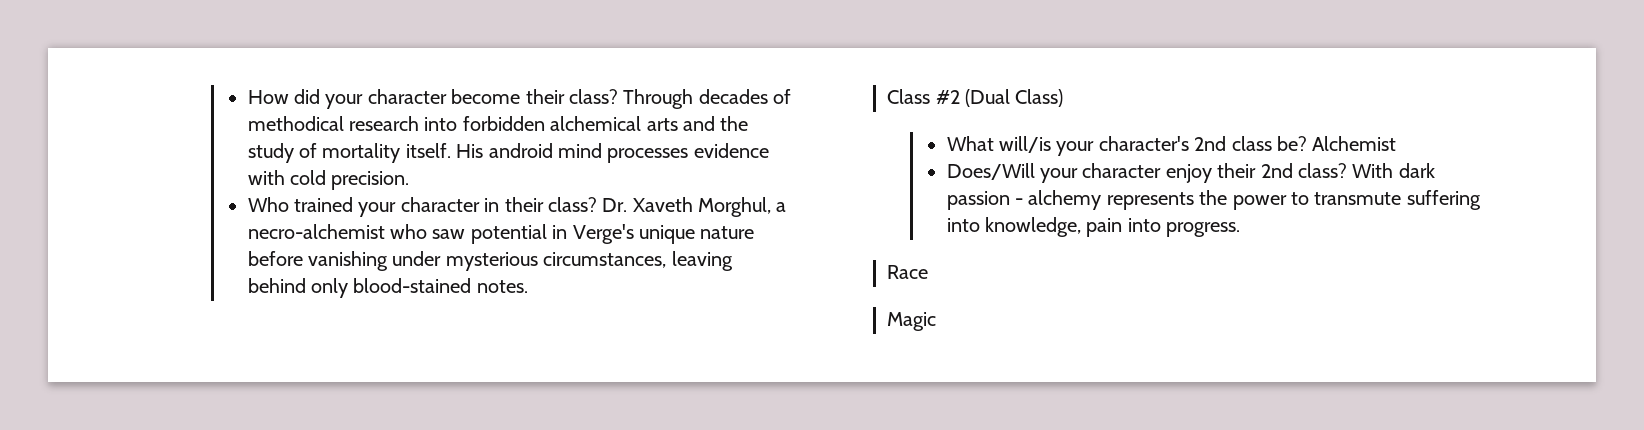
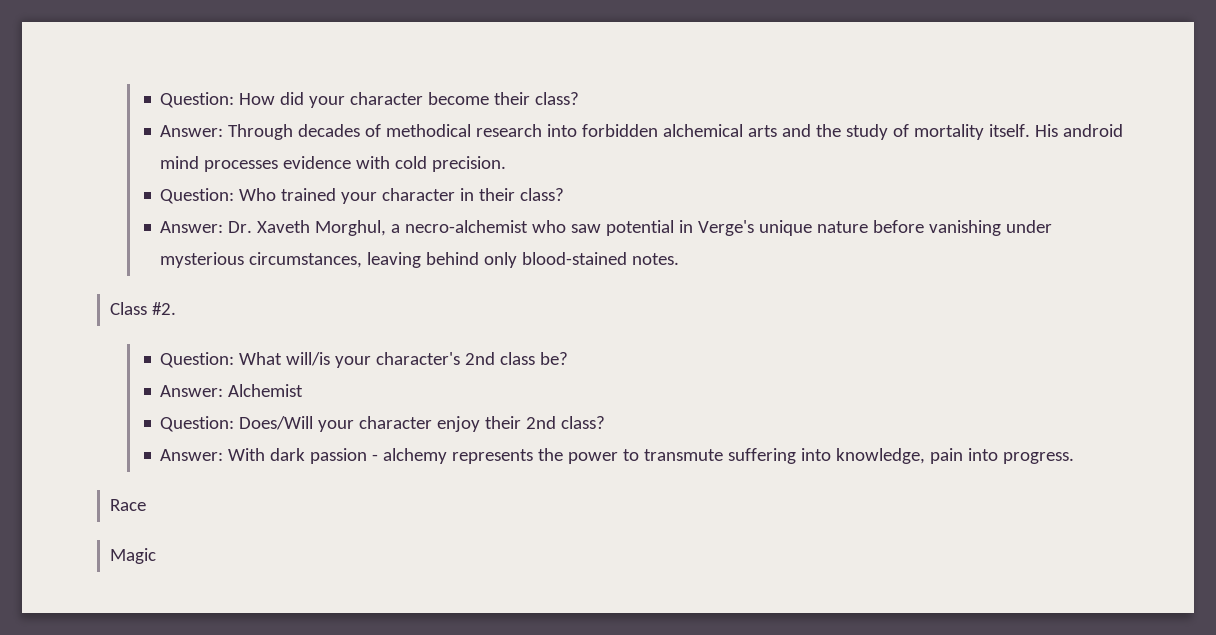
- How did your character become their class? Through decades of methodical research into forbidden alchemical arts and the study of mortality itself.
+ Question: How did your character become their class?
+ Answer: Through decades of methodical research into forbidden alchemical arts and the study of mortality itself.
- Who trained your character in their class? Dr. Xaveth Morghul, a necro-alchemist who saw potential in Verge's unique nature before vanishing under mysterious circumstances, leaving behind only blood-stained notes.
+ Question: Who trained your character in their class?
+ Answer: Dr. Xaveth Morghul, a necro-alchemist who saw potential in Verge's unique nature before vanishing under mysterious circumstances, leaving behind only blood-stained notes.
- Class #2 (Dual Class)
- What will/is your character's 2nd class be? Alchemist
+ Class #2.
+ Question: What will/is your character's 2nd class be?
+ Answer: Alchemist
- Does/Will your character enjoy their 2nd class? With dark passion - alchemy represents the power to transmute suffering into knowledge, pain into progress.
+ Question: Does/Will your character enjoy their 2nd class?
+ Answer: With dark passion - alchemy represents the power to transmute suffering into knowledge, pain into progress.

